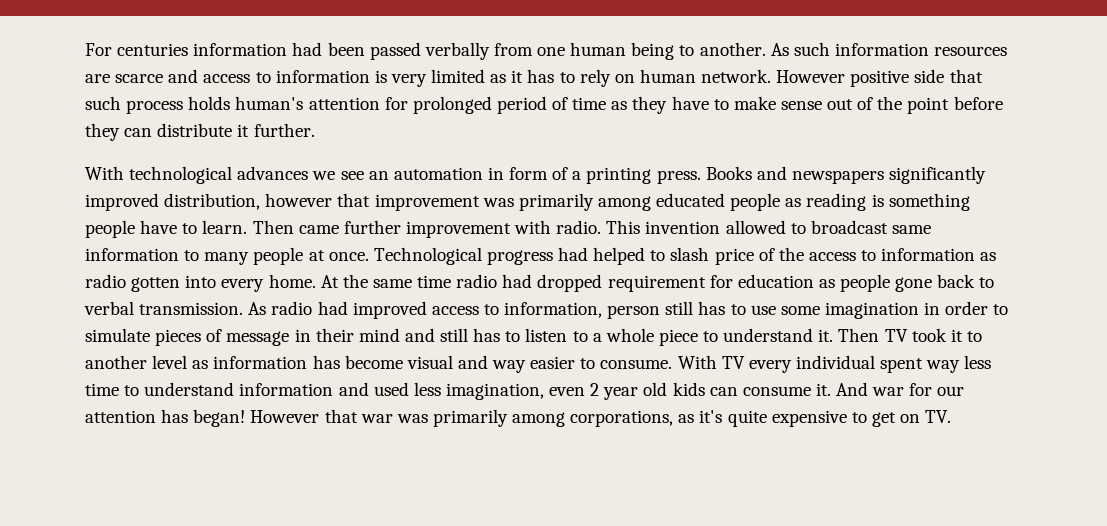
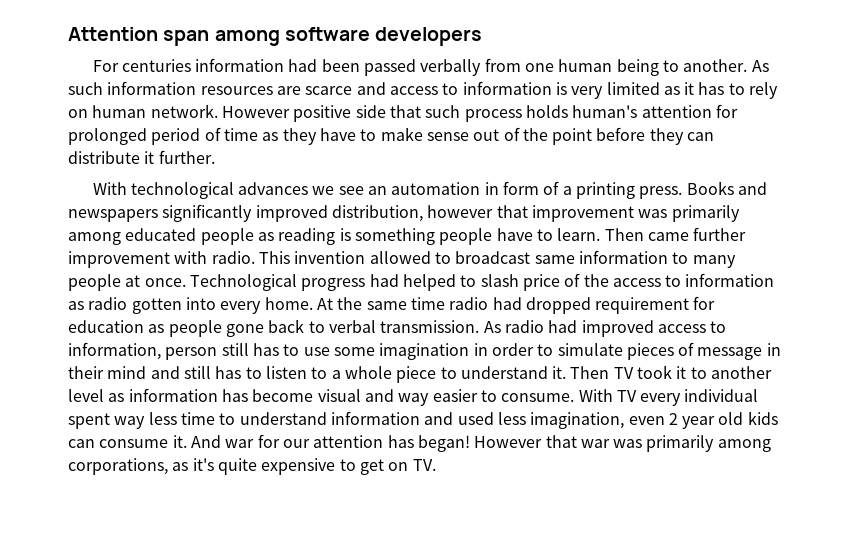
+ Attention span among software developers

